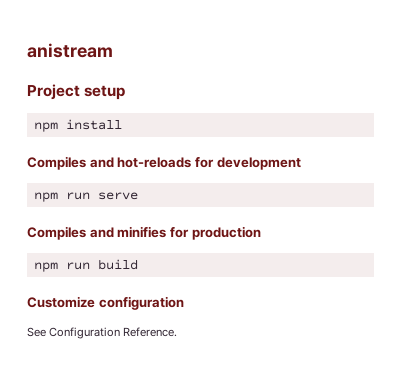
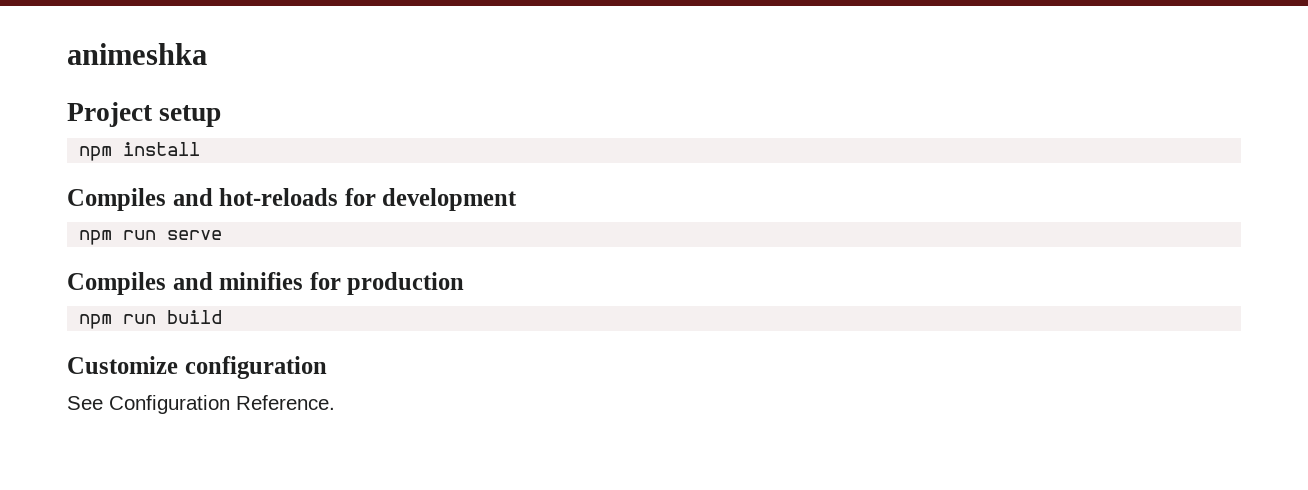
- anistream
+ animeshka

